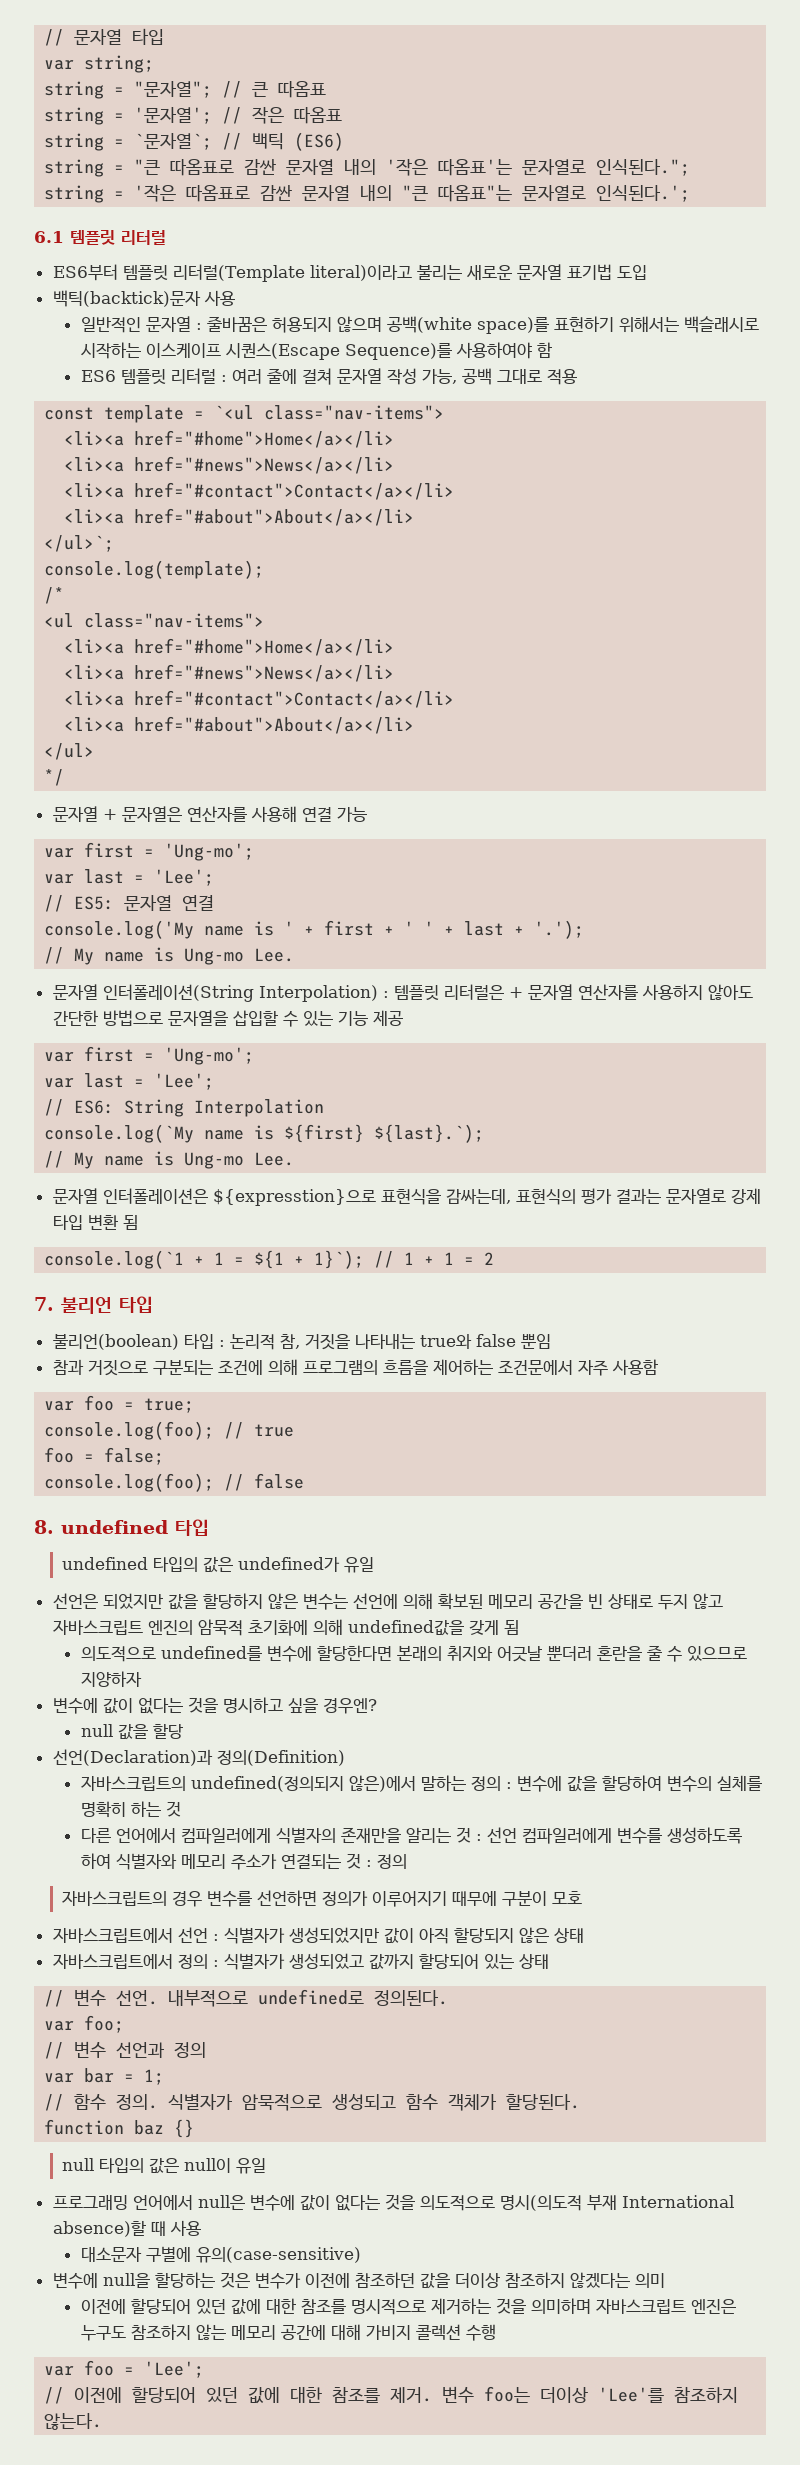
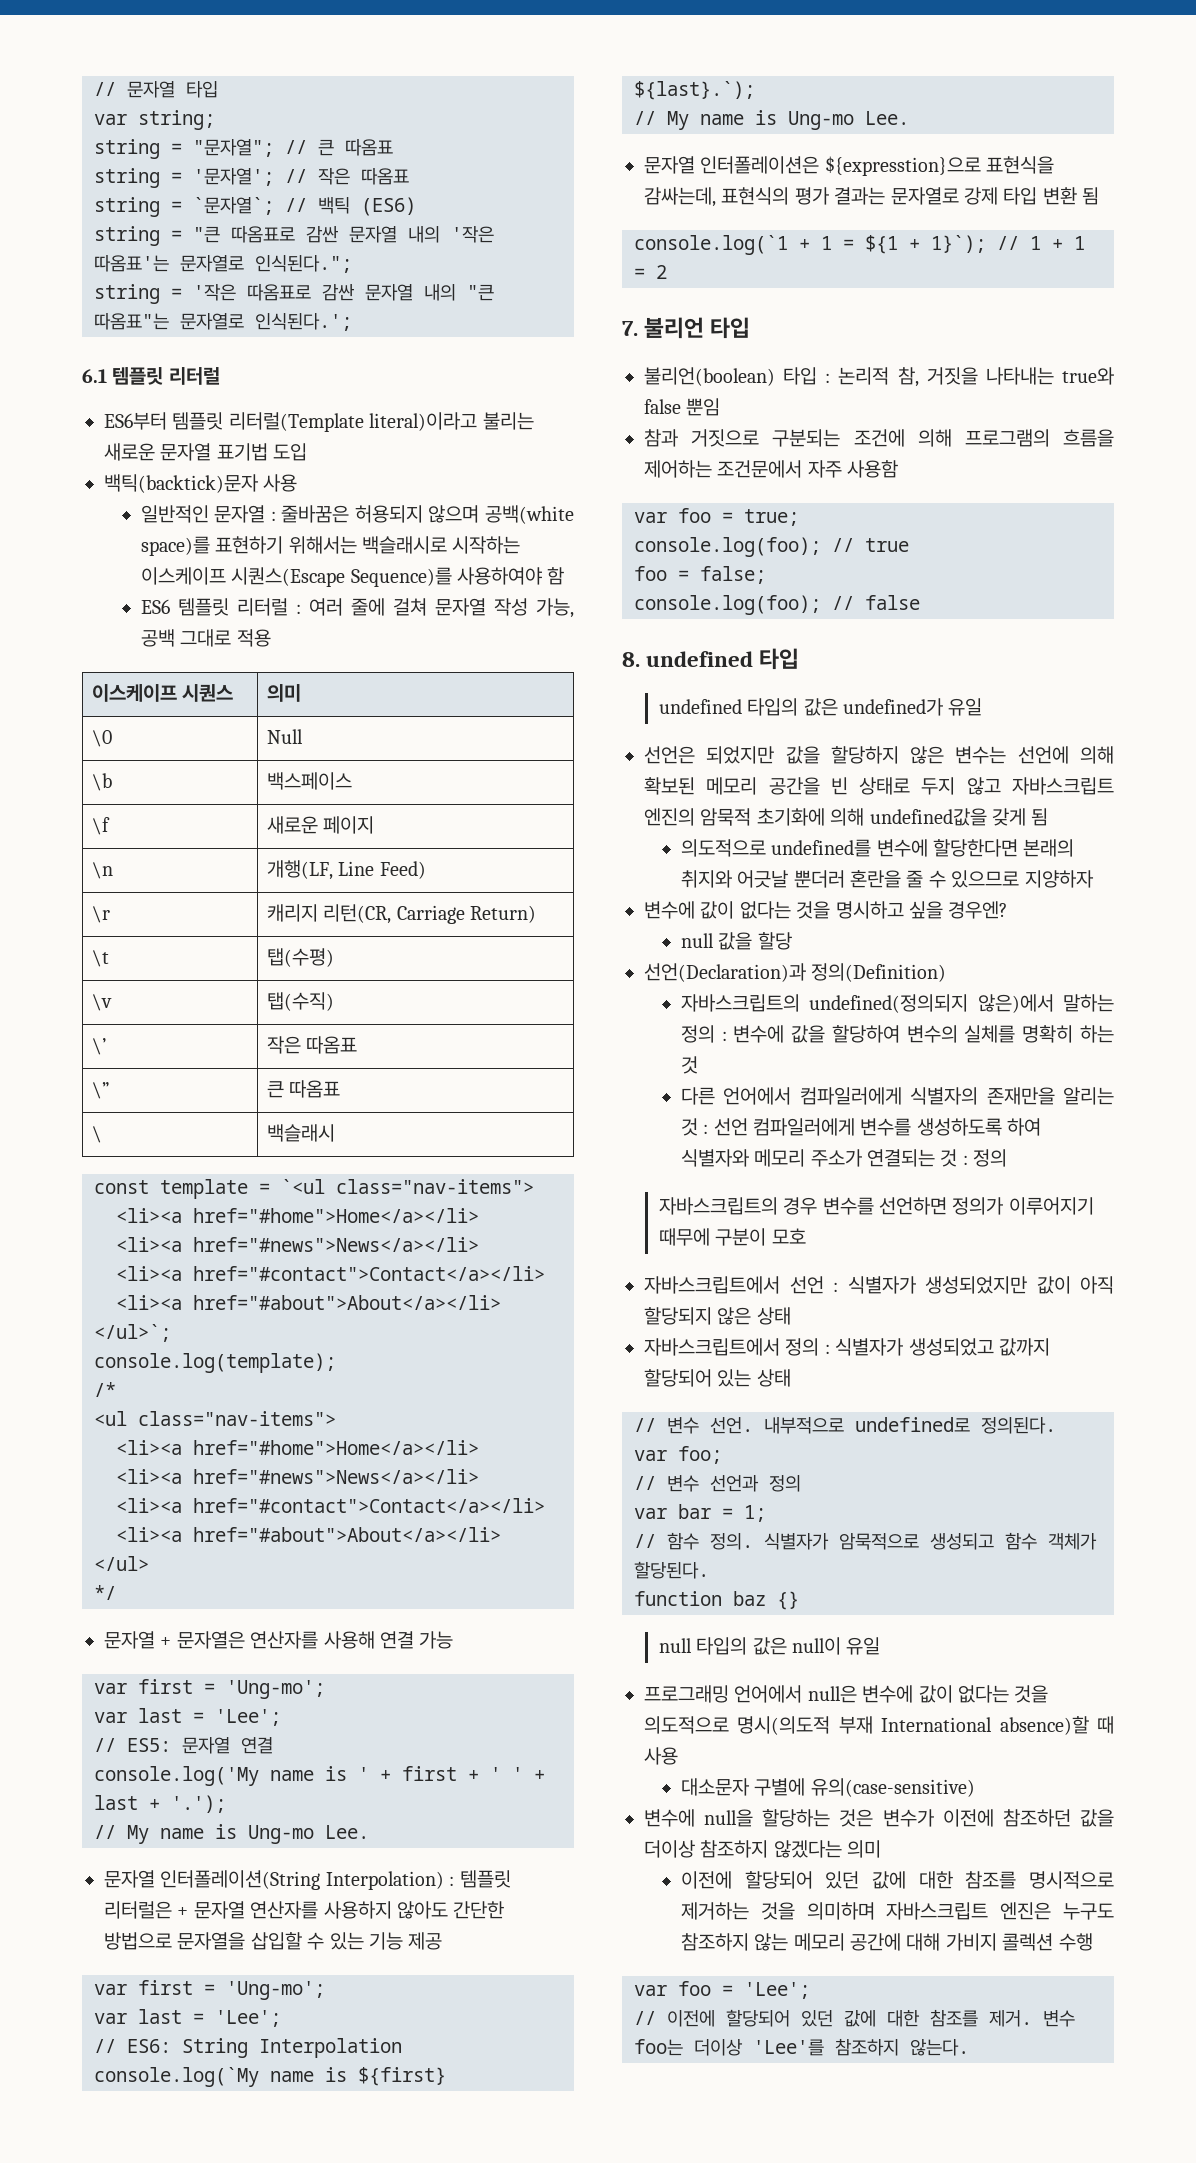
+ 이스케이프 시퀀스 | 의미
+ \0 | Null
+ \b | 백스페이스
+ \f | 새로운 페이지
+ \n | 개행(LF, Line Feed)
+ \r | 캐리지 리턴(CR, Carriage Return)
+ \t | 탭(수평)
+ \v | 탭(수직)
+ \’ | 작은 따옴표
+ \” | 큰 따옴표
+ \ | 백슬래시

